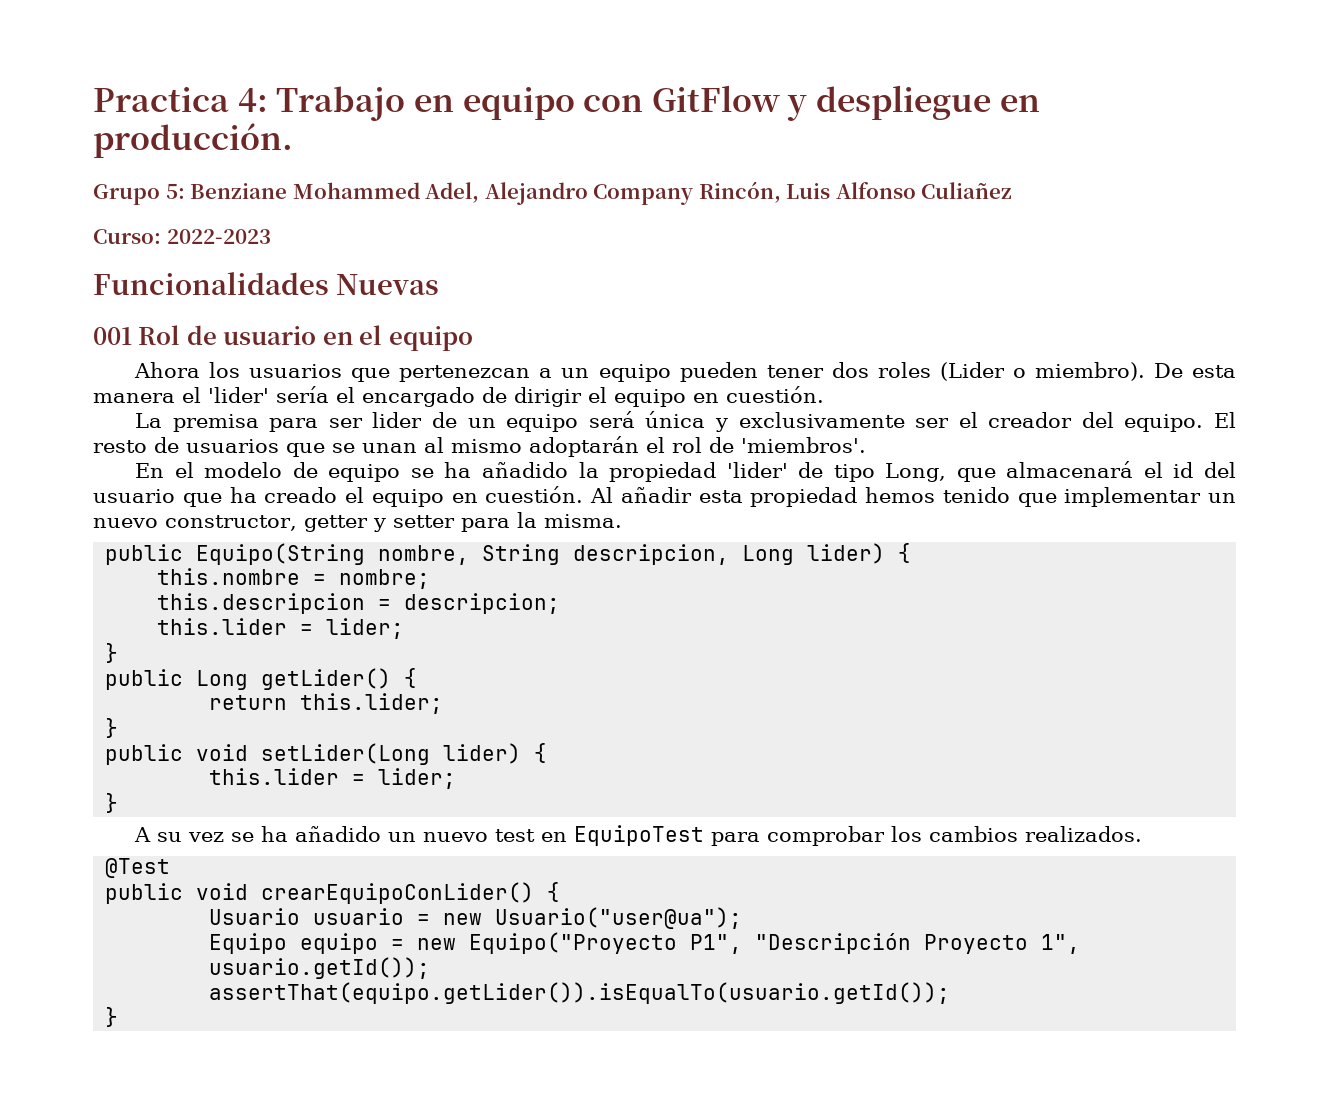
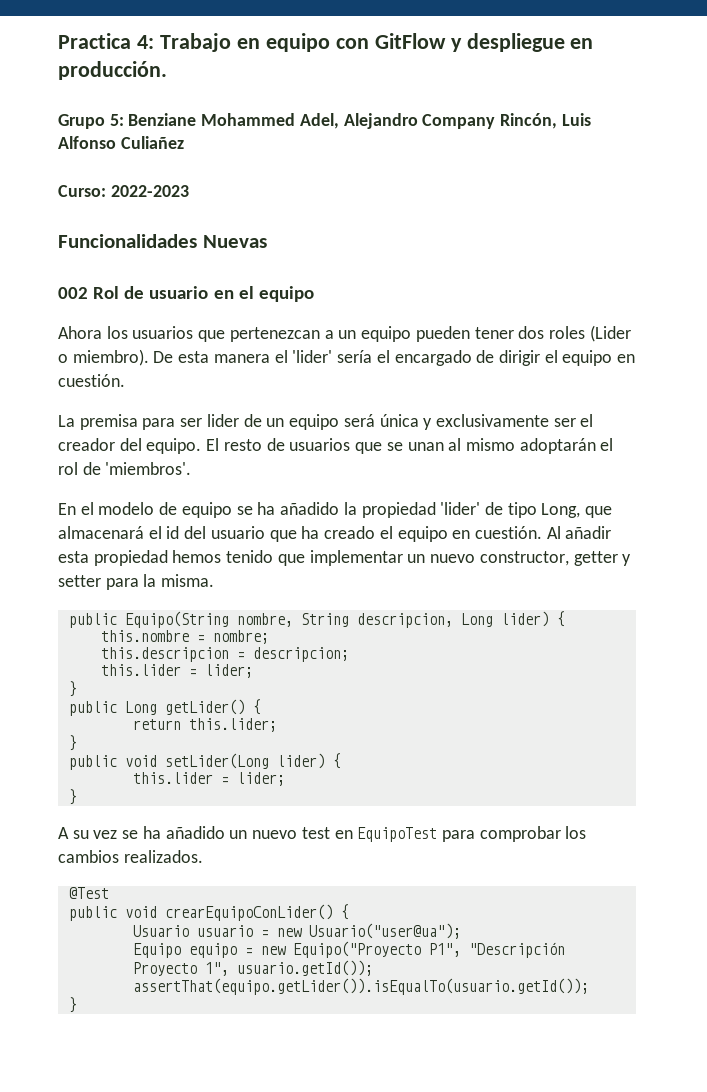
- 001 Rol de usuario en el equipo
+ 002 Rol de usuario en el equipo

